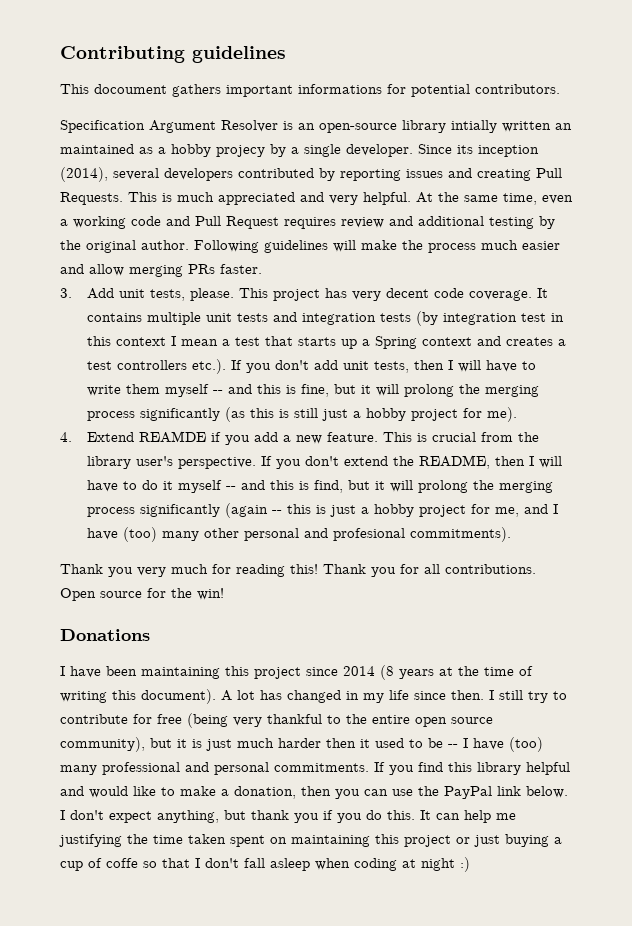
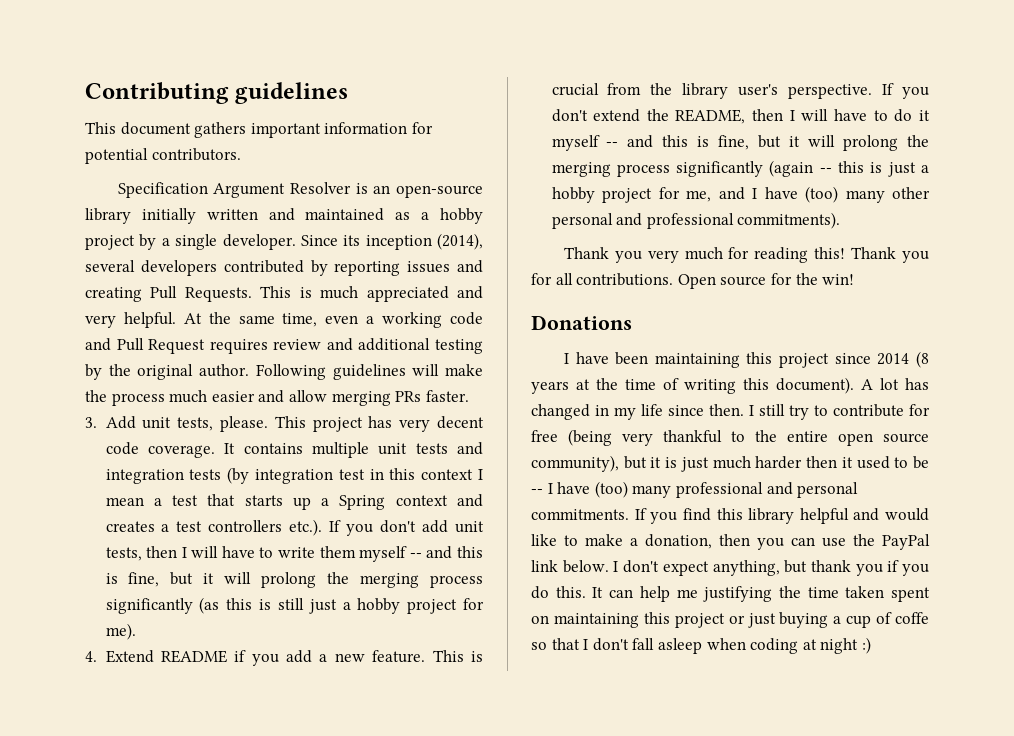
- This docoument gathers important informations for potential contributors.
+ This document gathers important information for potential contributors.
- Specification Argument Resolver is an open-source library intially written an maintained as a hobby projecy by a single developer.
+ Specification Argument Resolver is an open-source library initially written and maintained as a hobby project by a single developer.
- 4. Extend REAMDE if you add a new feature.
+ 4. Extend README if you add a new feature.
- If you don't extend the README, then I will have to do it myself -- and this is find, but it will prolong the merging process significantly (again -- this is just a hobby project for me, and I have (too) many other personal and profesional commitments).
+ If you don't extend the README, then I will have to do it myself -- and this is fine, but it will prolong the merging process significantly (again -- this is just a hobby project for me, and I have (too) many other personal and professional commitments).

